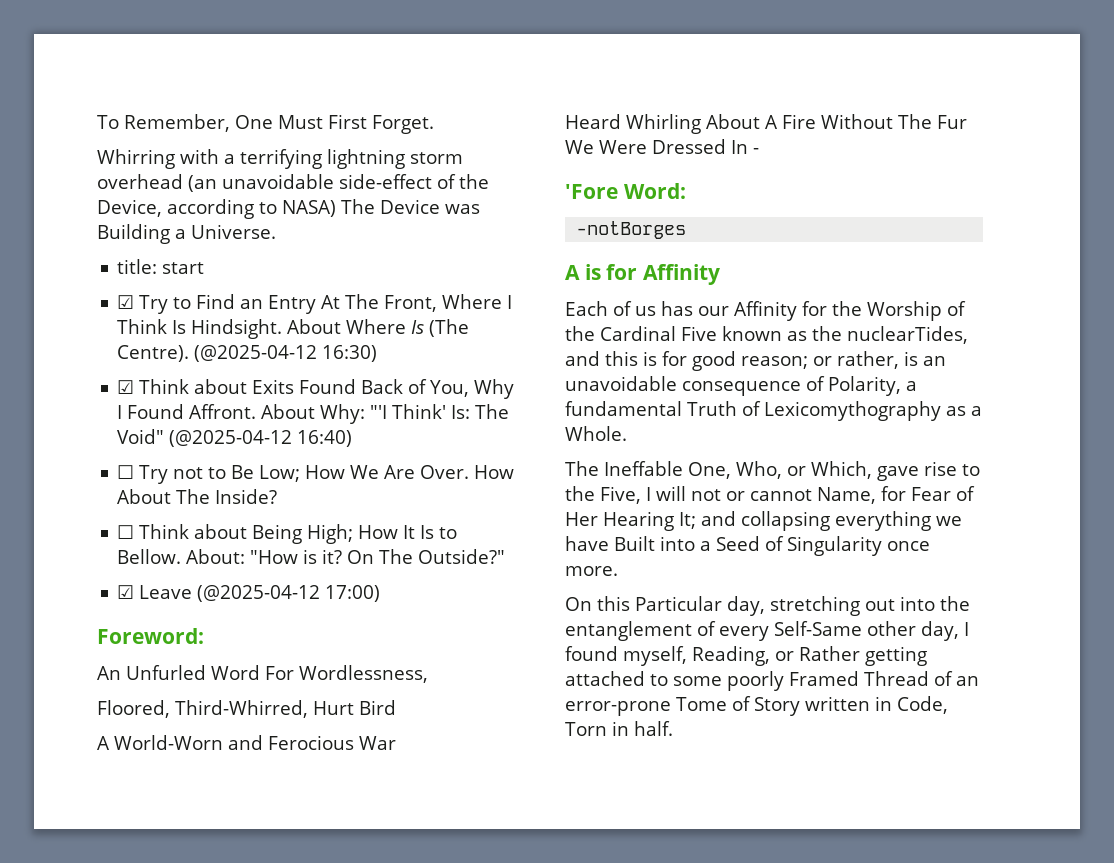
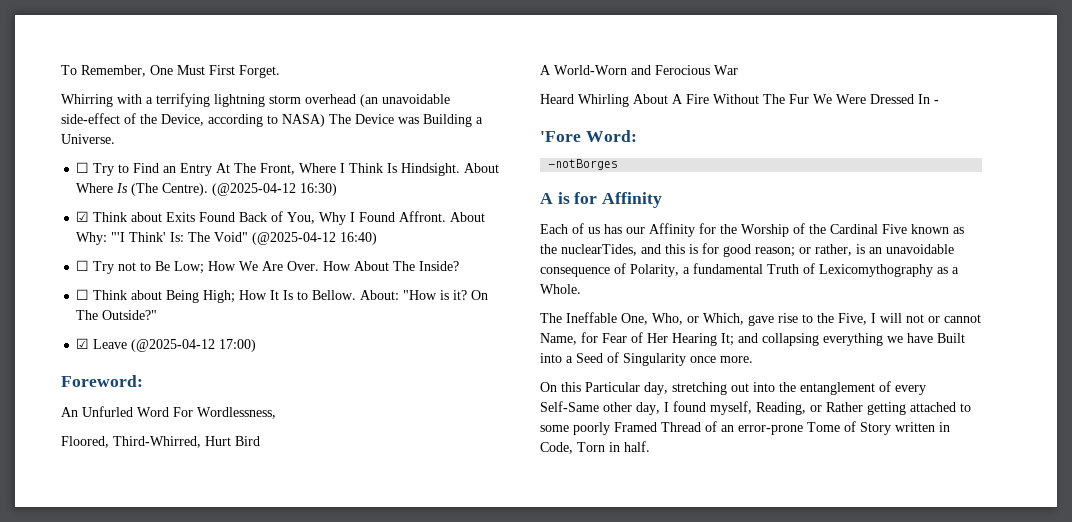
- title: start
- ☑ Try to Find an Entry At The Front, Where I Think Is Hindsight.
+ ☐ Try to Find an Entry At The Front, Where I Think Is Hindsight.

